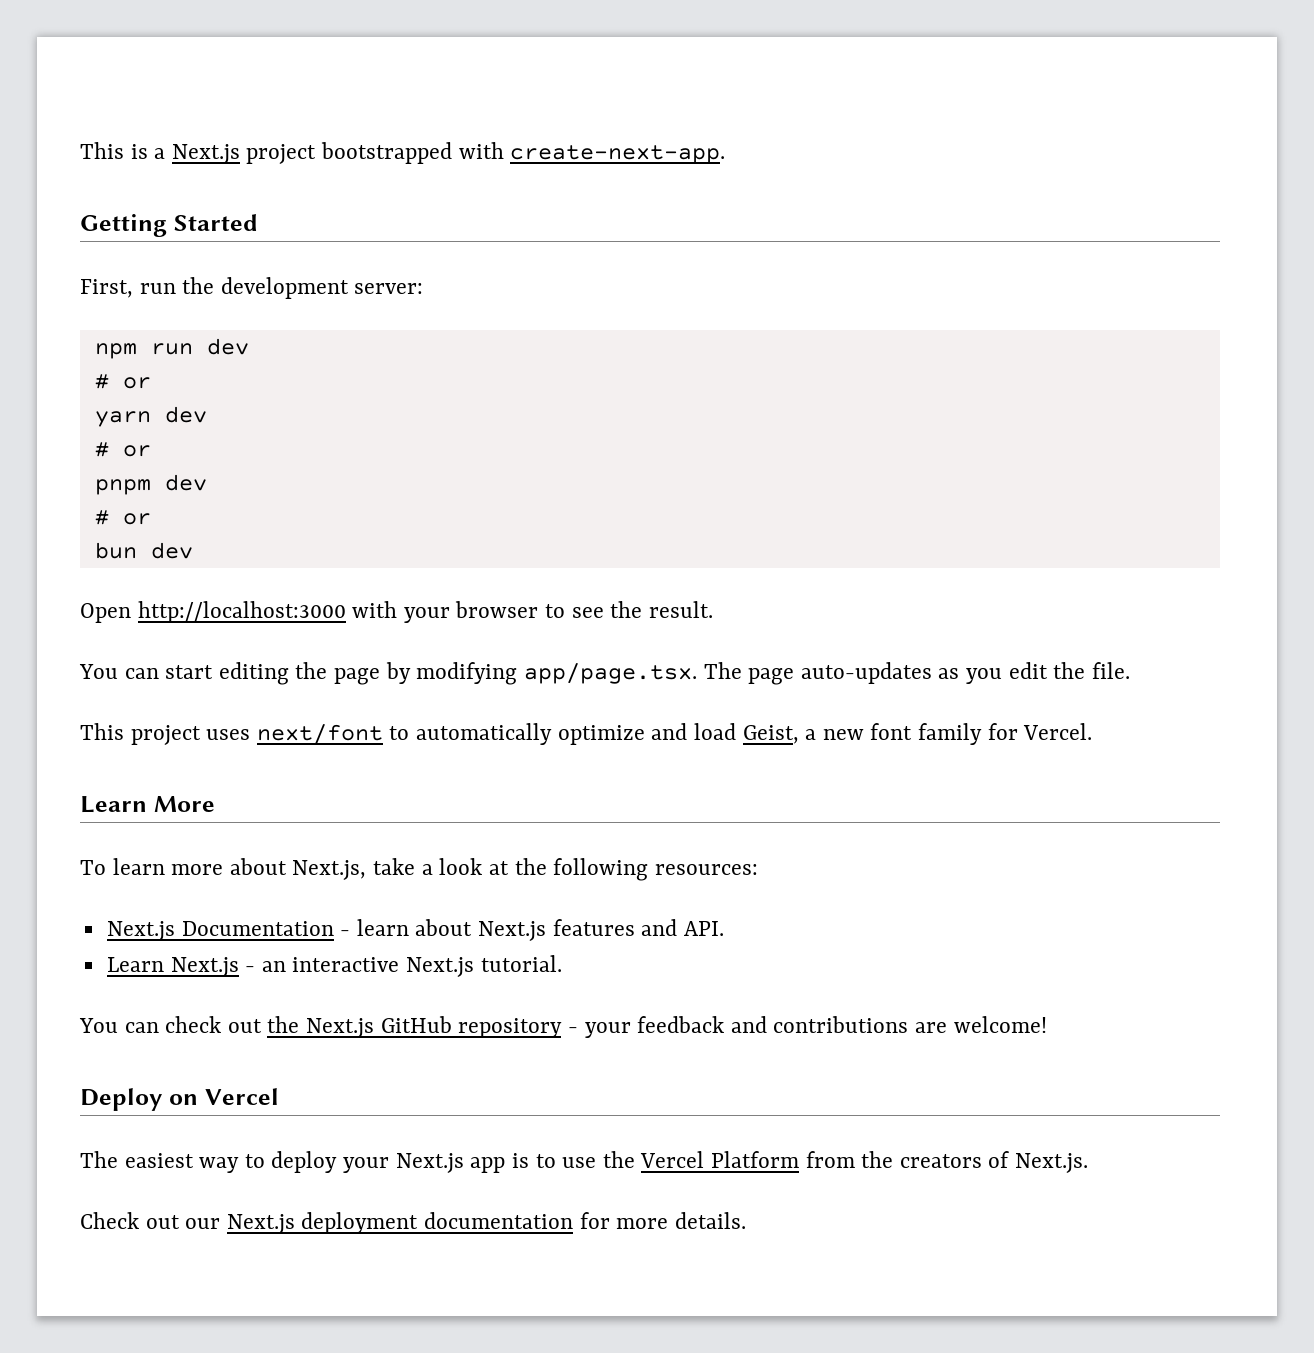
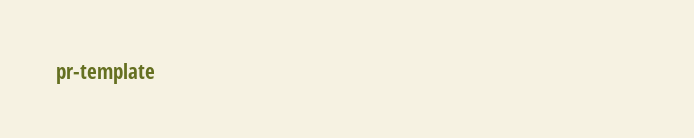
- This is a Next.js project bootstrapped with create-next-app.
- Getting Started
- First, run the development server:
- npm run dev
- # or
- yarn dev
- # or
- pnpm dev
- # or
- bun dev
- Open http://localhost:3000 with your browser to see the result.
- You can start editing the page by modifying app/page.tsx. The page auto-updates as you edit the file.
- This project uses next/font to automatically optimize and load Geist, a new font family for Vercel.
- Learn More
- To learn more about Next.js, take a look at the following resources:
- Next.js Documentation - learn about Next.js features and API.
- Learn Next.js - an interactive Next.js tutorial.
- You can check out the Next.js GitHub repository - your feedback and contributions are welcome!
- Deploy on Vercel
- The easiest way to deploy your Next.js app is to use the Vercel Platform from the creators of Next.js.
- Check out our Next.js deployment documentation for more details.
+ pr-template

